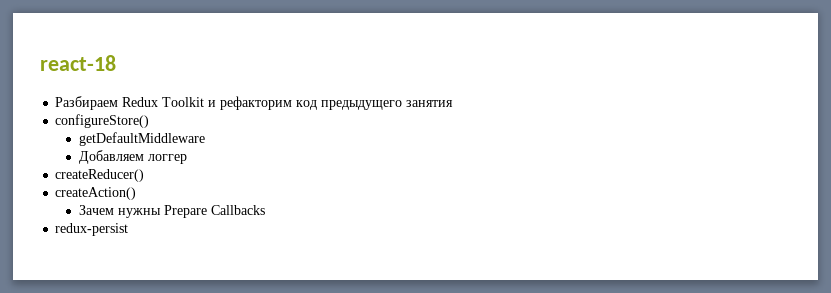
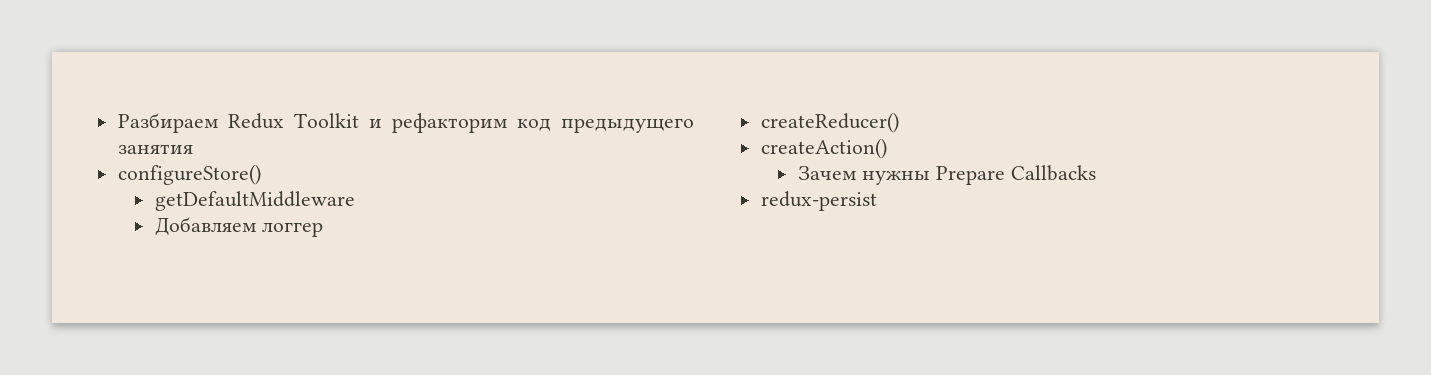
- react-18

